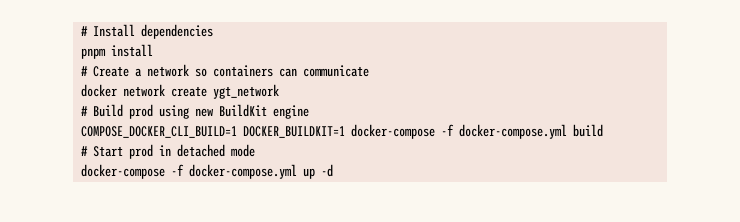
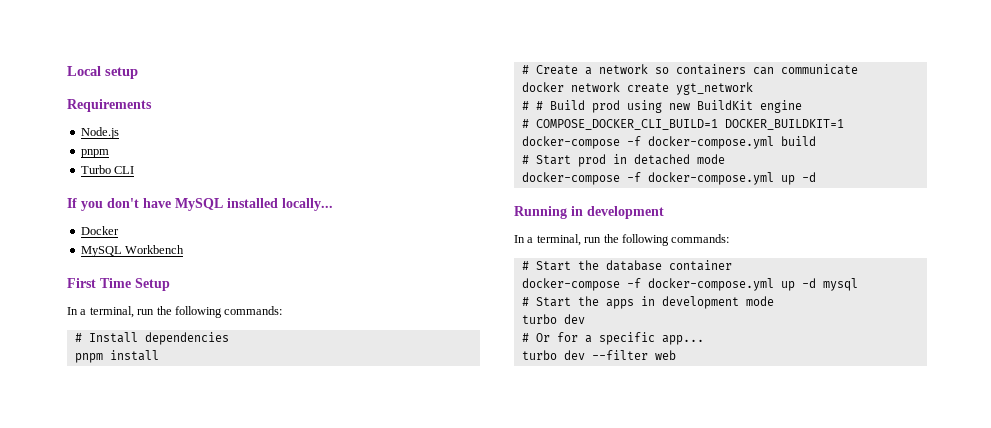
+ Local setup
+ Requirements
+ Node.js
+ pnpm
+ Turbo CLI
+ If you don't have MySQL installed locally...
+ Docker
+ MySQL Workbench
+ First Time Setup
+ In a terminal, run the following commands:
- # Build prod using new BuildKit engine
+ # # Build prod using new BuildKit engine
- COMPOSE_DOCKER_CLI_BUILD=1 DOCKER_BUILDKIT=1 docker-compose -f docker-compose.yml build
+ # COMPOSE_DOCKER_CLI_BUILD=1 DOCKER_BUILDKIT=1 docker-compose -f docker-compose.yml build
+ Running in development
+ In a terminal, run the following commands:
+ # Start the database container
+ docker-compose -f docker-compose.yml up -d mysql
+ # Start the apps in development mode
+ turbo dev
+ # Or for a specific app...
+ turbo dev --filter web

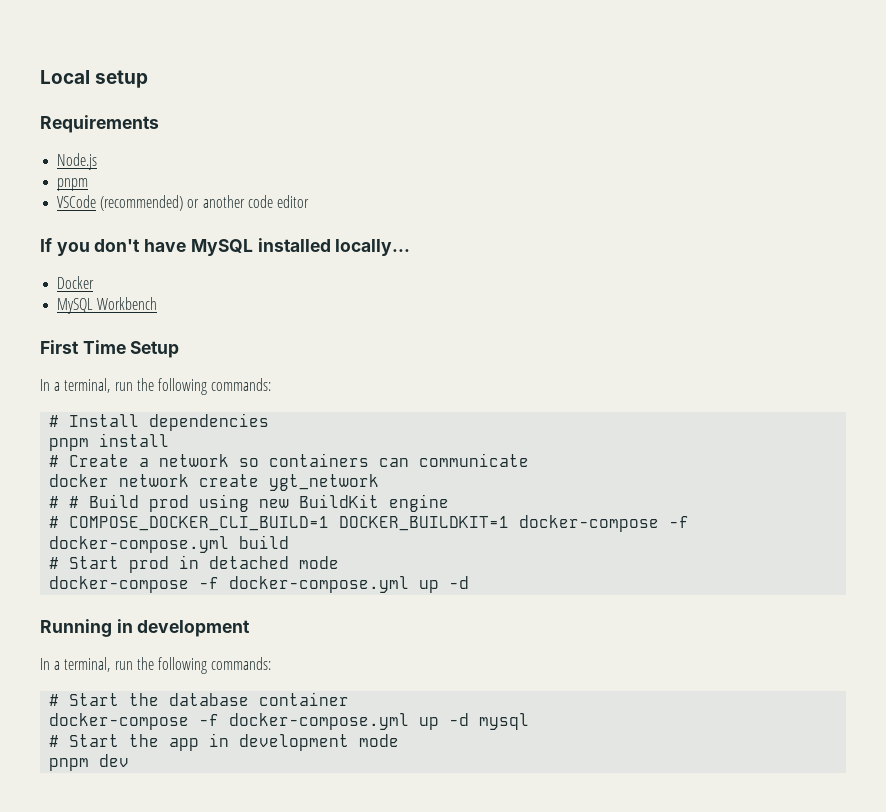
- Turbo CLI
+ VSCode (recommended) or another code editor
- # Start the apps in development mode
- turbo dev
- # Or for a specific app...
- turbo dev --filter web
+ # Start the app in development mode
+ pnpm dev

